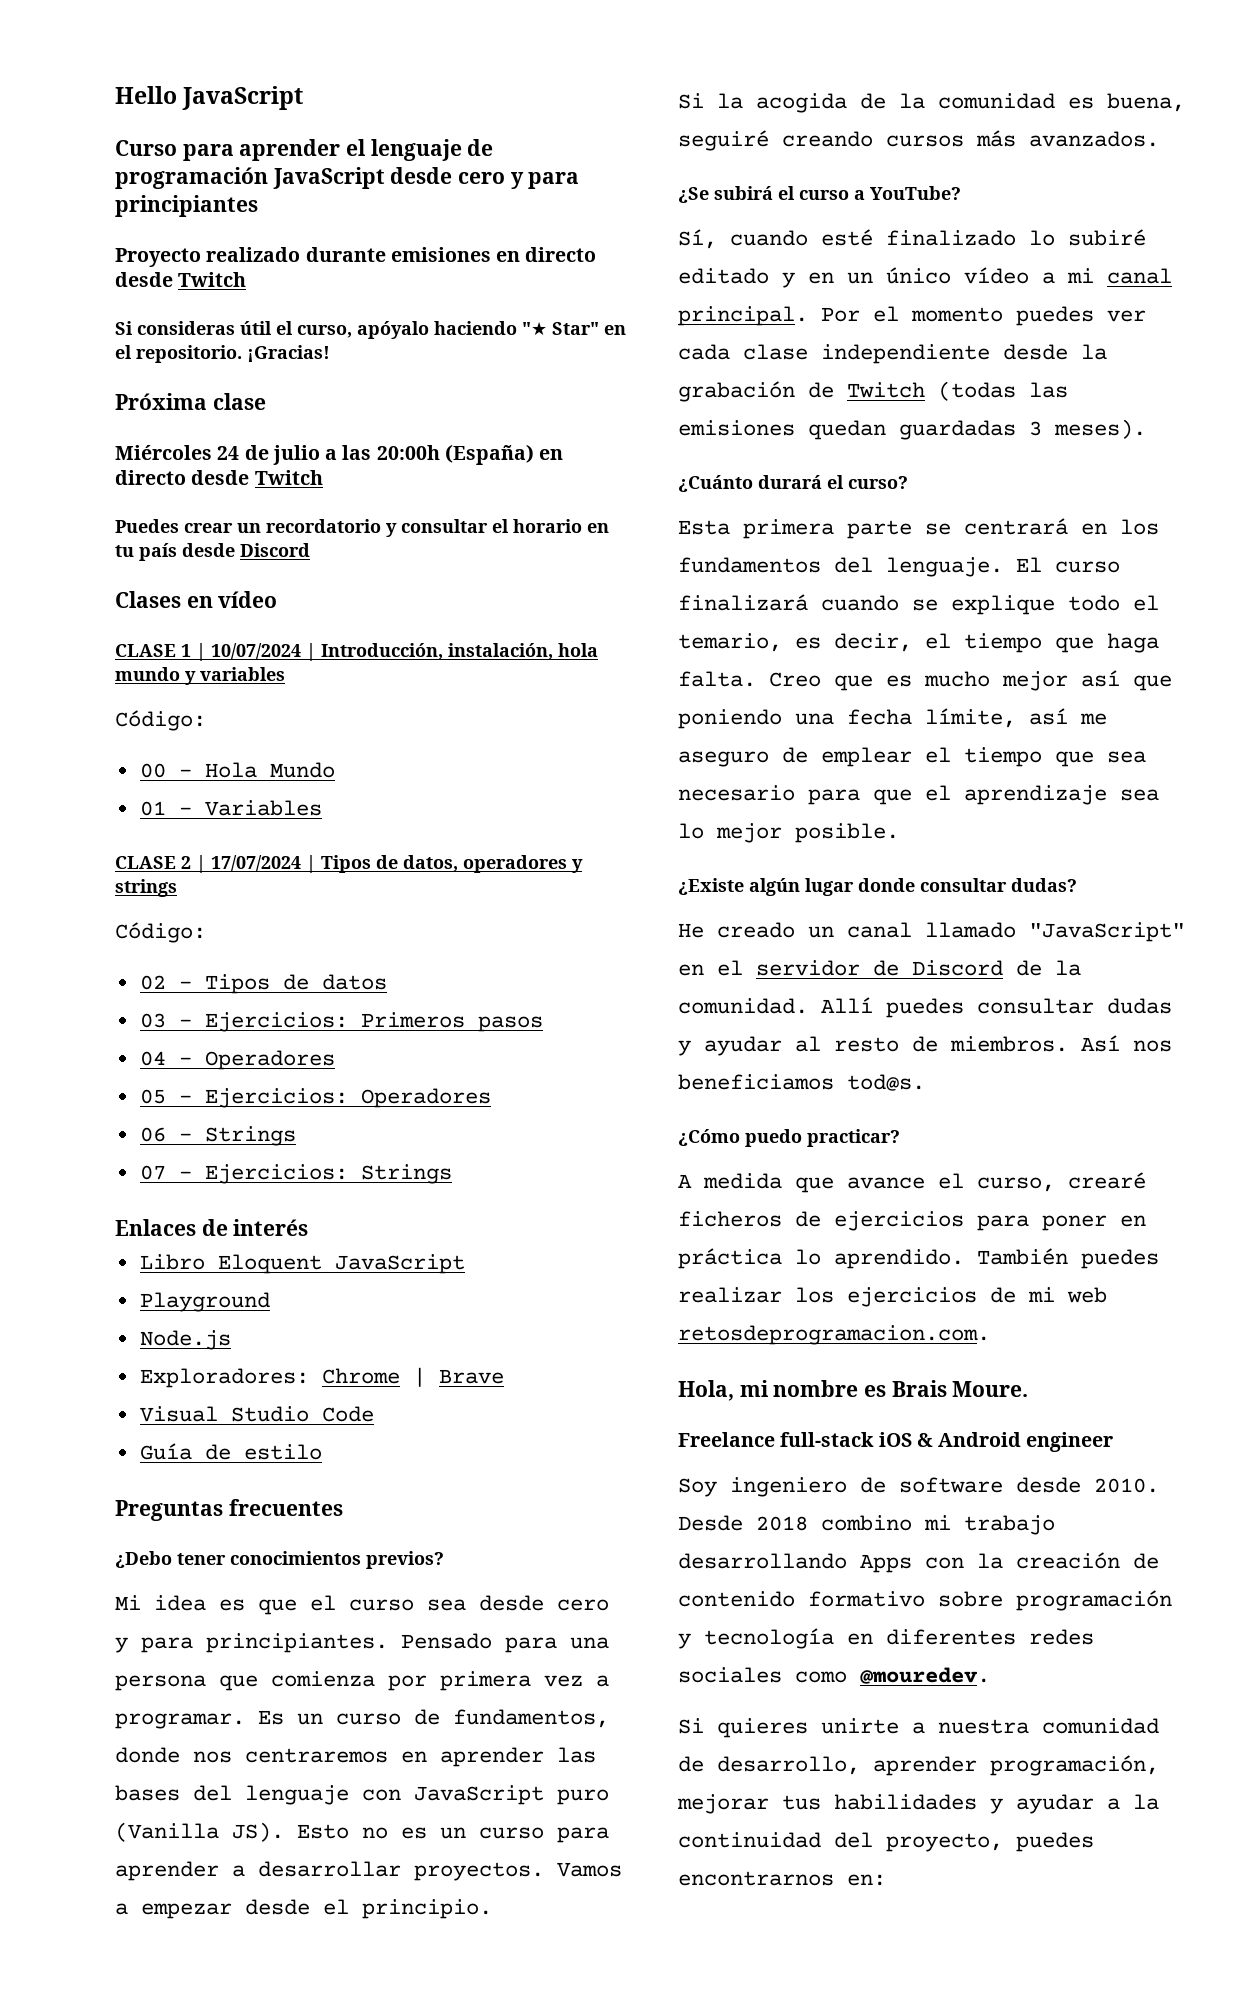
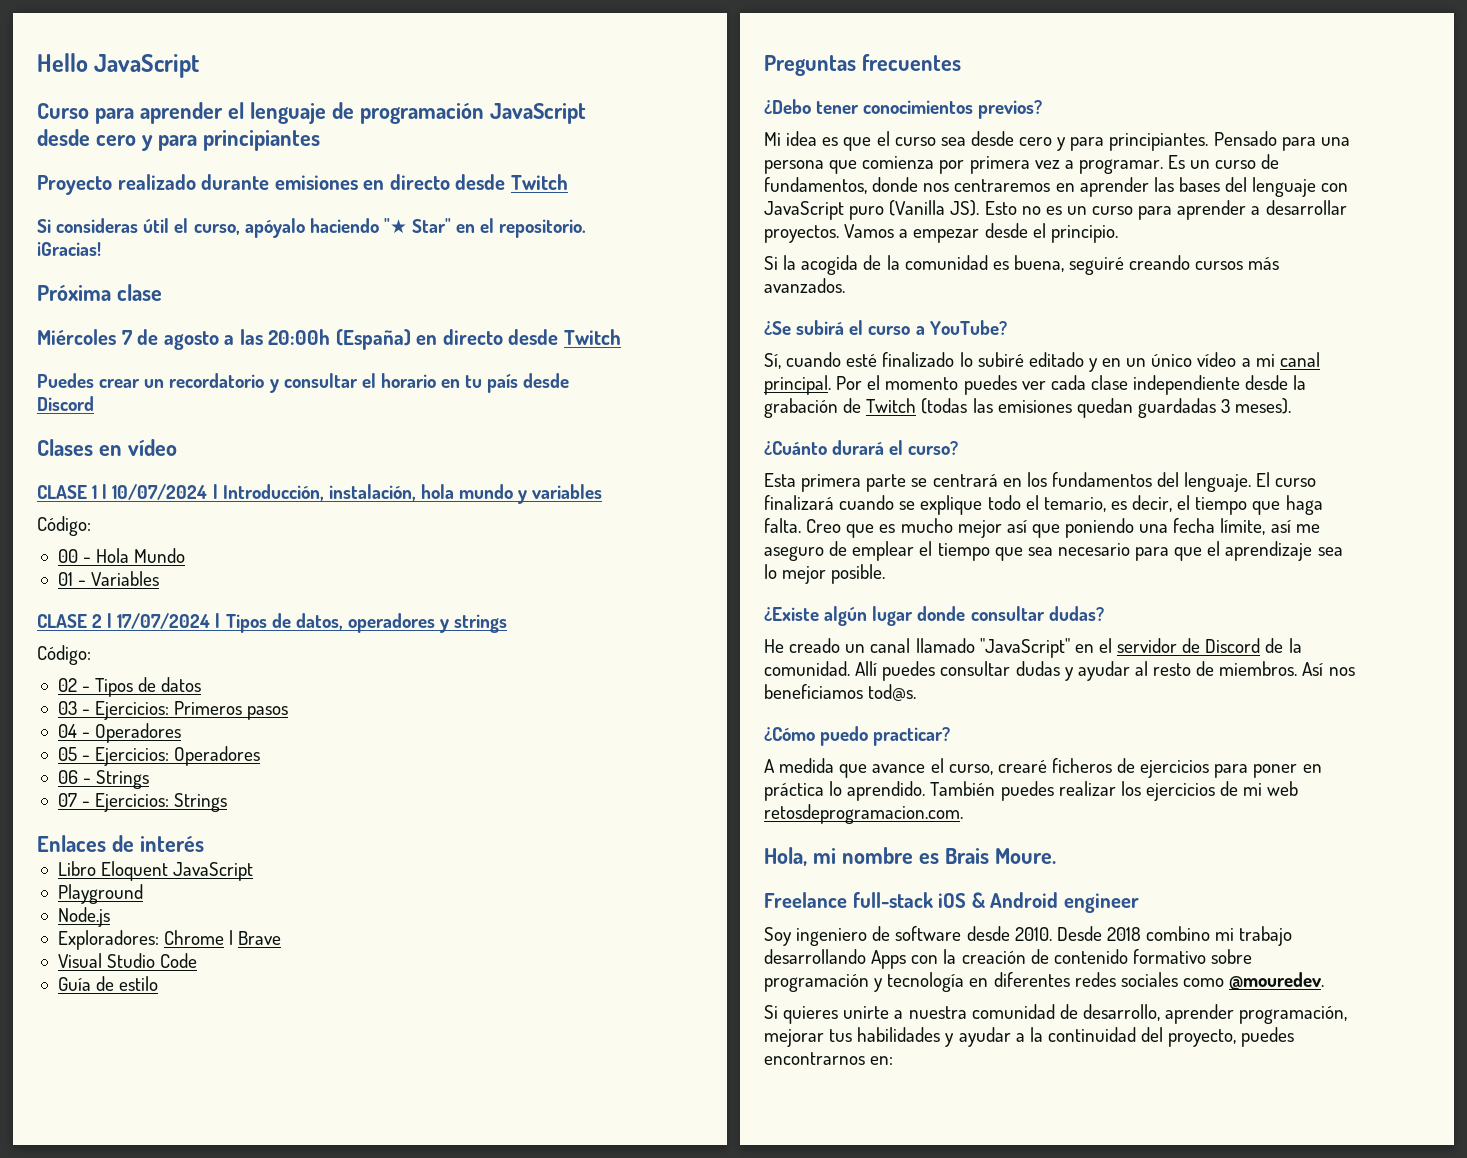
- Miércoles 24 de julio a las 20:00h (España) en directo desde Twitch
+ Miércoles 7 de agosto a las 20:00h (España) en directo desde Twitch

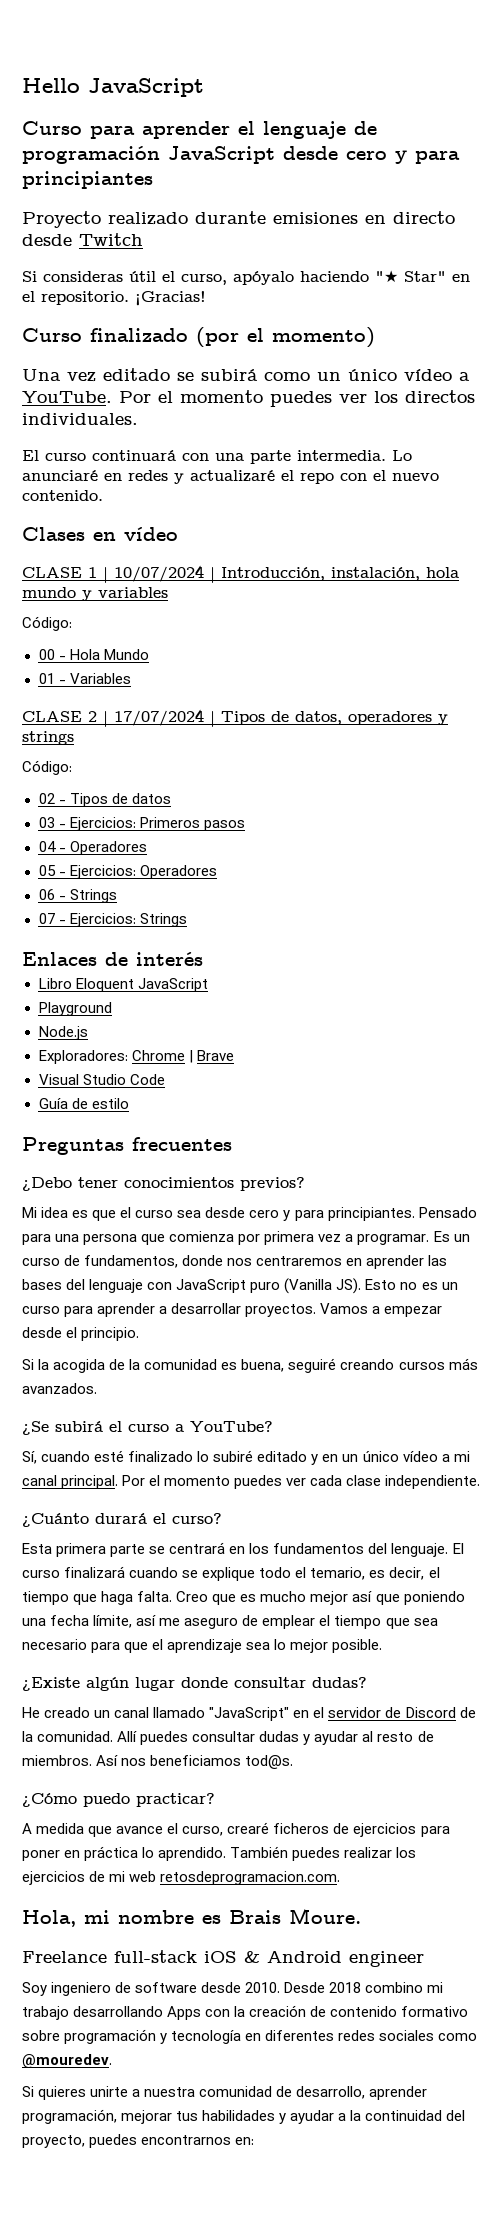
- Próxima clase
- Miércoles 7 de agosto a las 20:00h (España) en directo desde Twitch
- Puedes crear un recordatorio y consultar el horario en tu país desde Discord
+ Curso finalizado (por el momento)
+ Una vez editado se subirá como un único vídeo a YouTube. Por el momento puedes ver los directos individuales.
+ El curso continuará con una parte intermedia. Lo anunciaré en redes y actualizaré el repo con el nuevo contenido.
- Por el momento puedes ver cada clase independiente desde la grabación de Twitch (todas las emisiones quedan guardadas 3 meses).
+ Por el momento puedes ver cada clase independiente.

